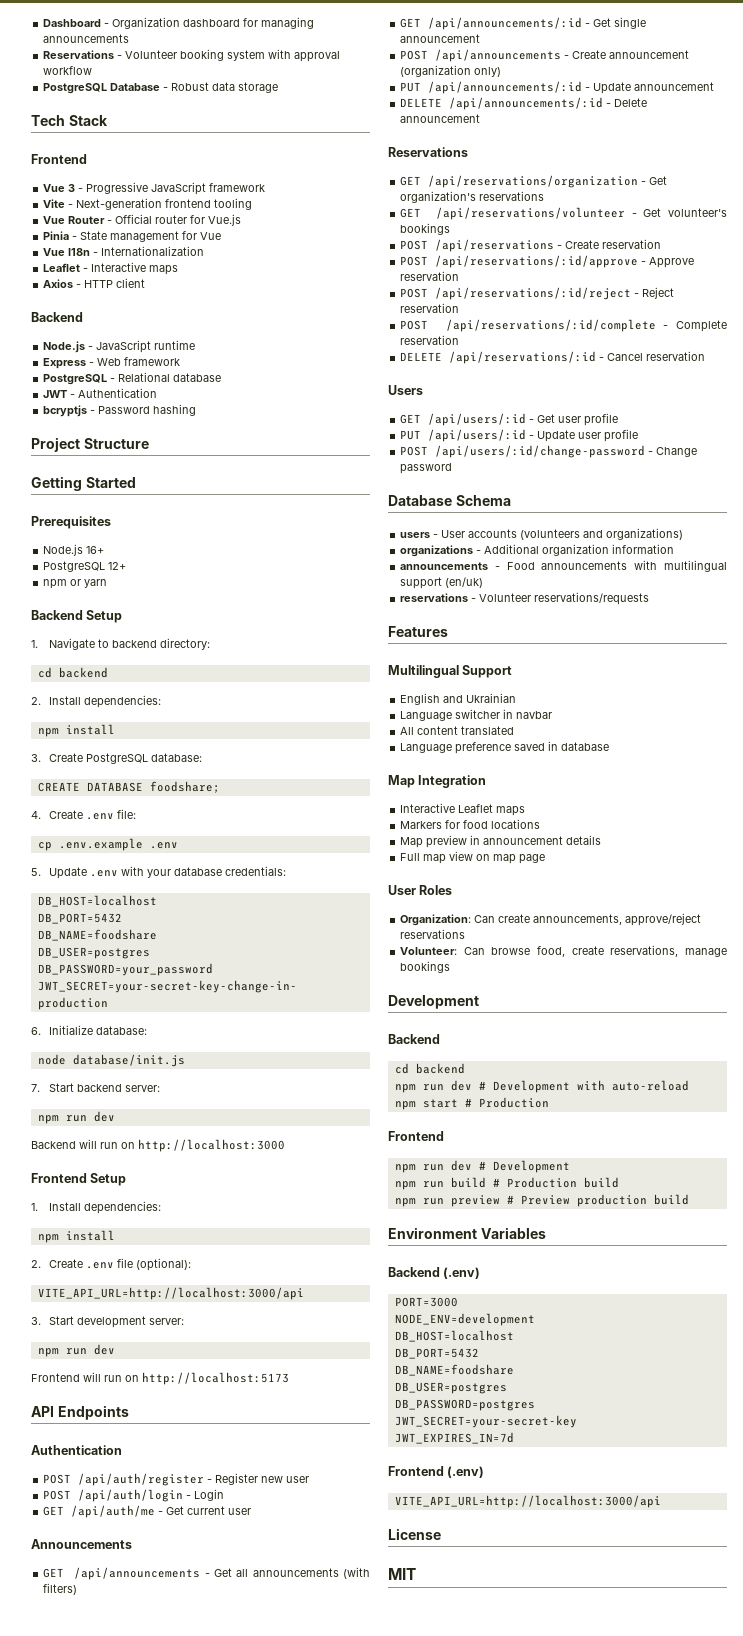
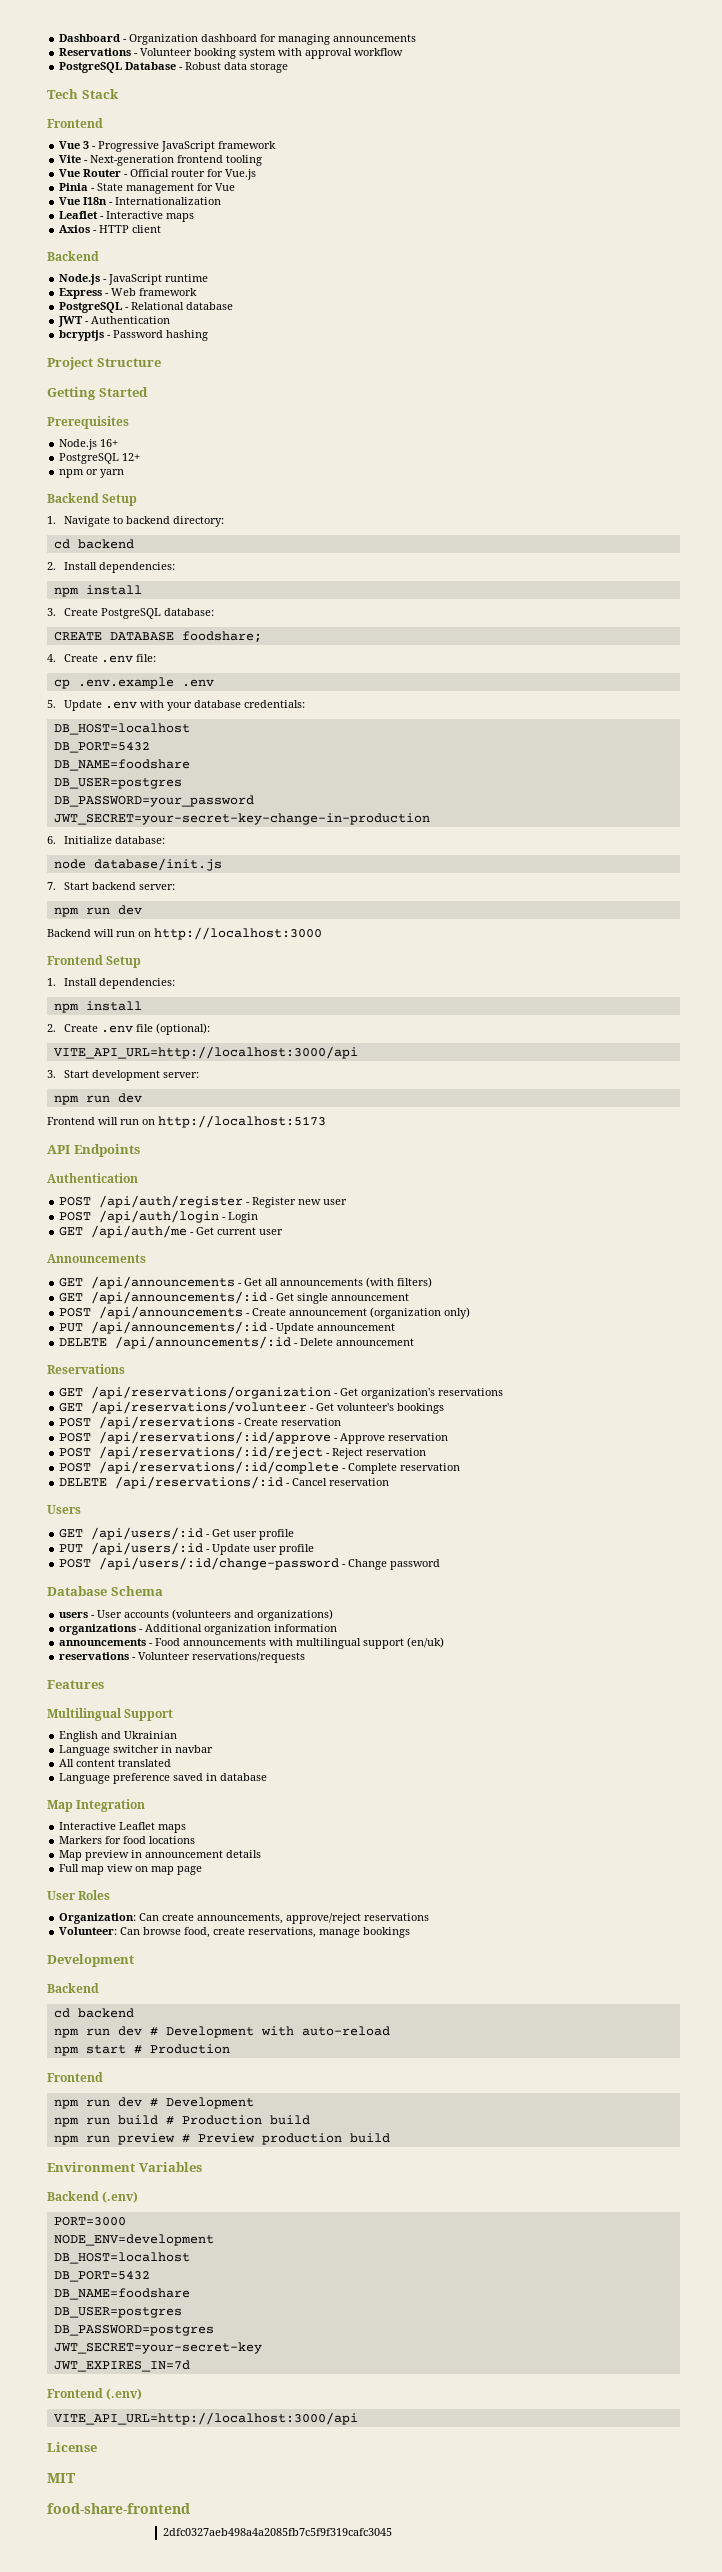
+ food-share-frontend
+ 2dfc0327aeb498a4a2085fb7c5f9f319cafc3045

